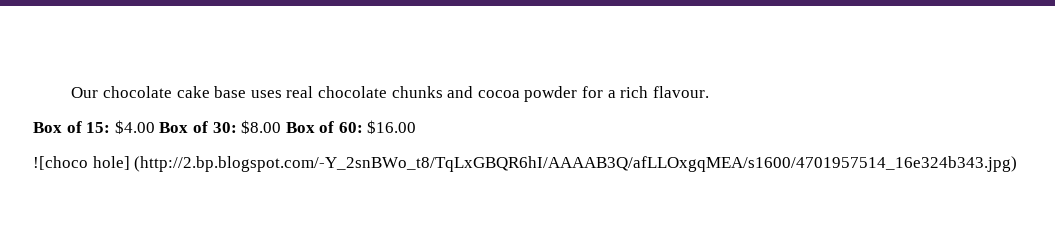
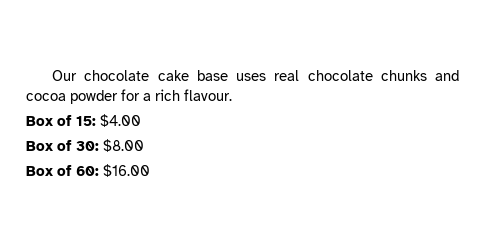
- Box of 15: $4.00 Box of 30: $8.00 Box of 60: $16.00
+ Box of 15: $4.00
+ Box of 30: $8.00
+ Box of 60: $16.00
- ![choco hole] (http://2.bp.blogspot.com/-Y_2snBWo_t8/TqLxGBQR6hI/AAAAB3Q/afLLOxgqMEA/s1600/4701957514_16e324b343.jpg)

